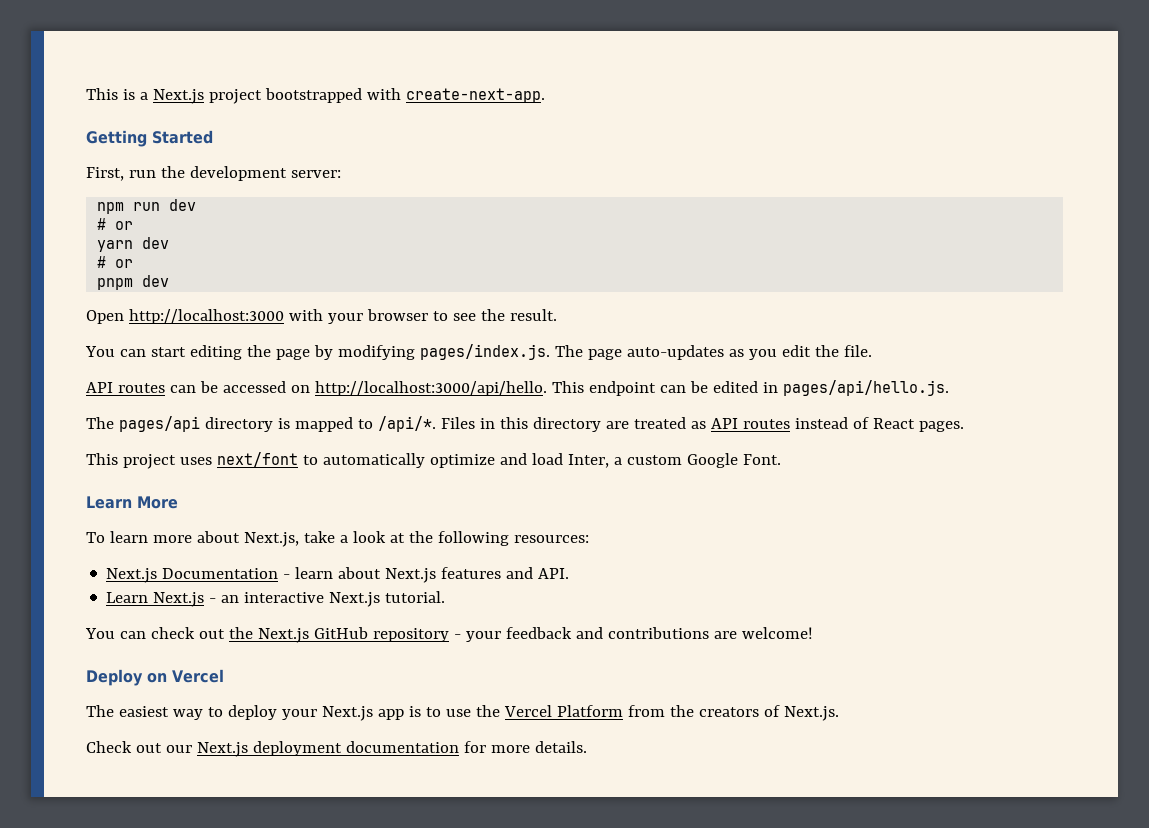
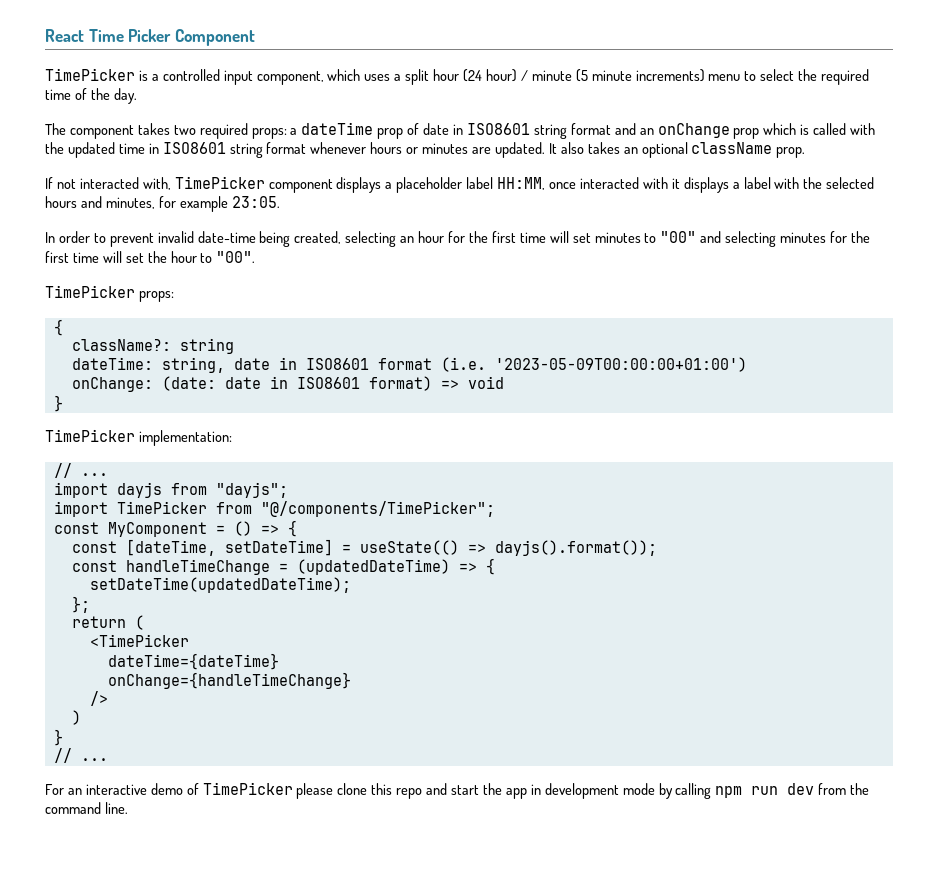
- This is a Next.js project bootstrapped with create-next-app.
- Getting Started
- First, run the development server:
- npm run dev
- # or
- yarn dev
- # or
- pnpm dev
- Open http://localhost:3000 with your browser to see the result.
- You can start editing the page by modifying pages/index.js. The page auto-updates as you edit the file.
- API routes can be accessed on http://localhost:3000/api/hello. This endpoint can be edited in pages/api/hello.js.
- The pages/api directory is mapped to /api/*. Files in this directory are treated as API routes instead of React pages.
- This project uses next/font to automatically optimize and load Inter, a custom Google Font.
- Learn More
- To learn more about Next.js, take a look at the following resources:
- Next.js Documentation - learn about Next.js features and API.
- Learn Next.js - an interactive Next.js tutorial.
- You can check out the Next.js GitHub repository - your feedback and contributions are welcome!
- Deploy on Vercel
- The easiest way to deploy your Next.js app is to use the Vercel Platform from the creators of Next.js.
- Check out our Next.js deployment documentation for more details.
+ React Time Picker Component
+ TimePicker is a controlled input component, which uses a split hour (24 hour) / minute (5 minute increments) menu to select the required time of the day.
+ The component takes two required props: a dateTime prop of date in ISO8601 string format and an onChange prop which is called with the updated time in ISO8601 string format whenever hours or minutes are updated. It also takes an optional className prop.
+ If not interacted with, TimePicker component displays a placeholder label HH:MM, once interacted with it displays a label with the selected hours and minutes, for example 23:05.
+ In order to prevent invalid date-time being created, selecting an hour for the first time will set minutes to "00" and selecting minutes for the first time will set the hour to "00".
+ TimePicker props:
+ {
+ className?: string
+ dateTime: string, date in ISO8601 format (i.e. '2023-05-09T00:00:00+01:00')
+ onChange: (date: date in ISO8601 format) => void
+ }
+ TimePicker implementation:
+ // ...
+ import dayjs from "dayjs";
+ import TimePicker from "@/components/TimePicker";
+ const MyComponent = () => {
+ const [dateTime, setDateTime] = useState(() => dayjs().format());
+ const handleTimeChange = (updatedDateTime) => {
+ setDateTime(updatedDateTime);
+ };
+ return (
+ <TimePicker
+ dateTime={dateTime}
+ onChange={handleTimeChange}
+ />
+ )
+ }
+ // ...
+ For an interactive demo of TimePicker please clone this repo and start the app in development mode by calling npm run dev from the command line.

